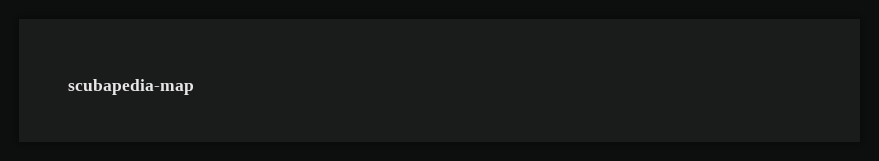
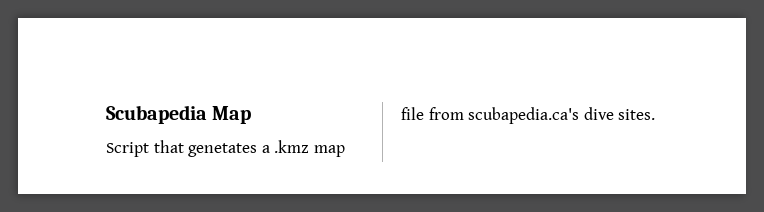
- scubapedia-map
+ Scubapedia Map
+ Script that genetates a .kmz map file from scubapedia.ca's dive sites.

